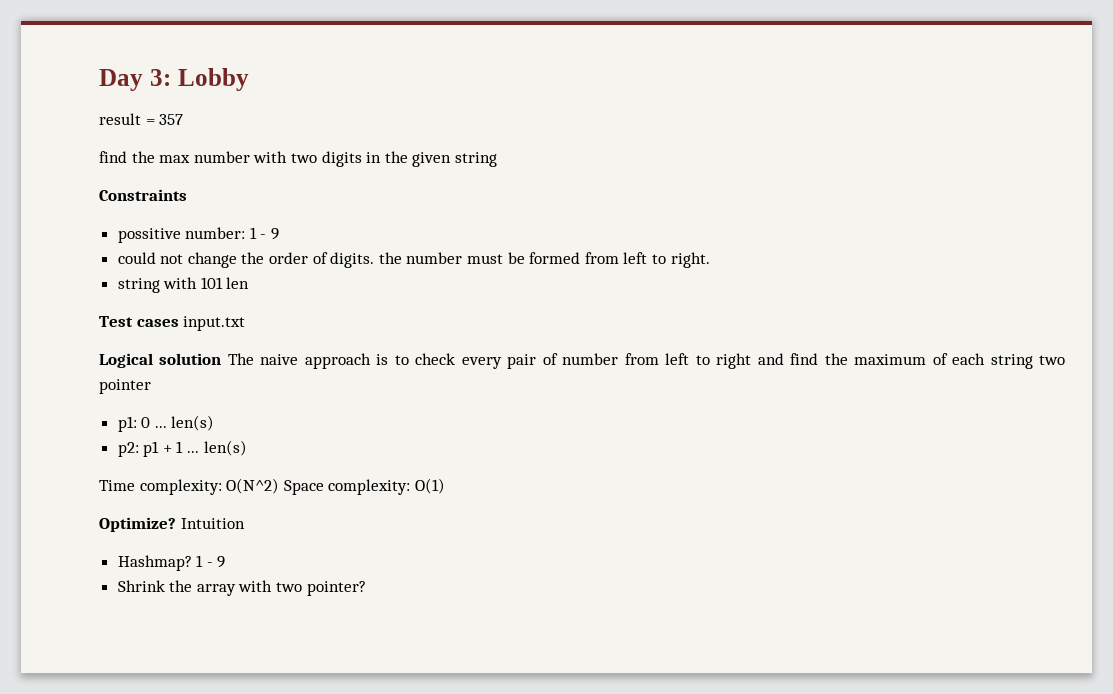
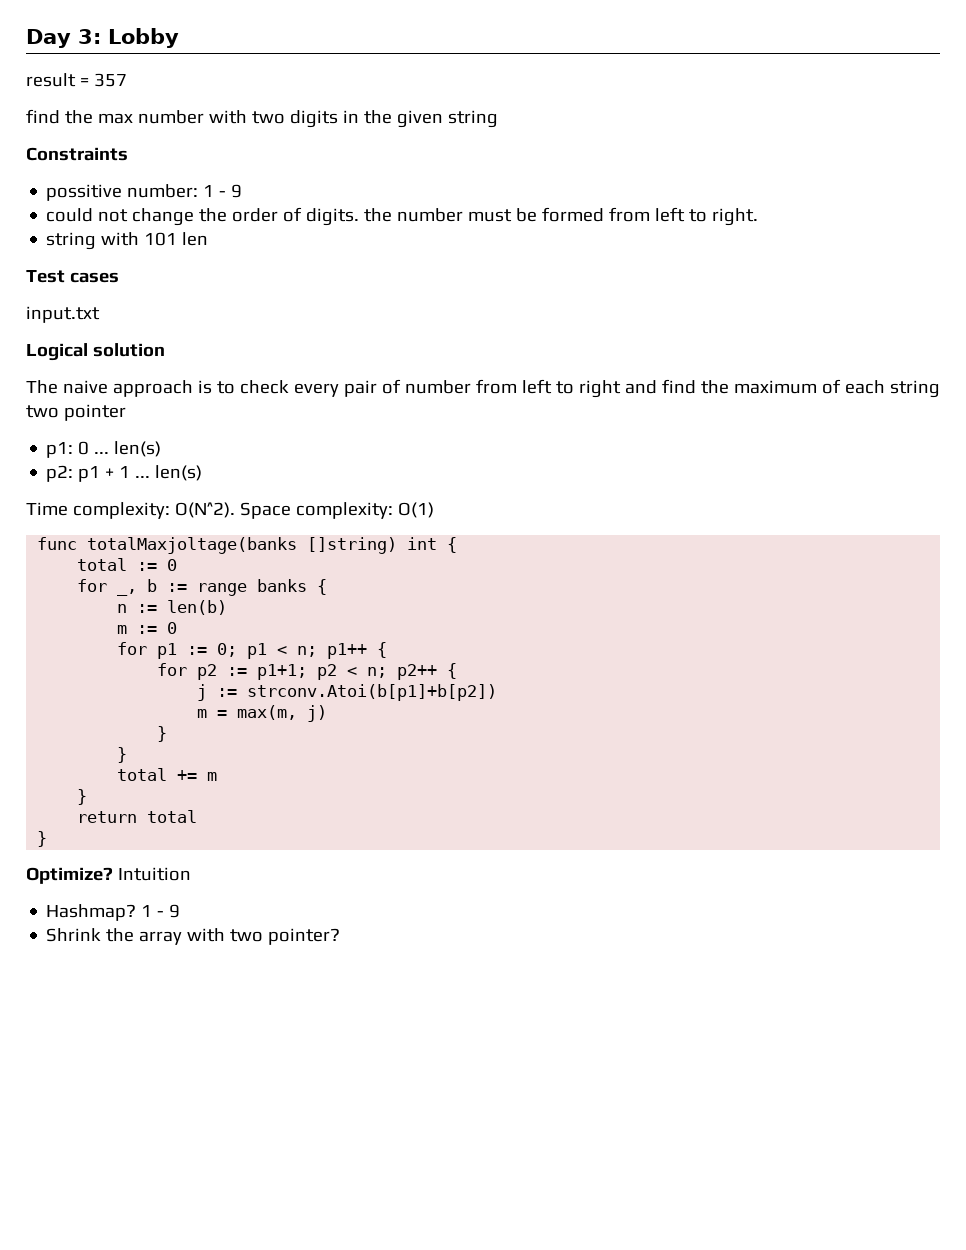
- Test cases input.txt
+ Test cases
+ input.txt
- Logical solution The naive approach is to check every pair of number from left to right and find the maximum of each string two pointer
+ Logical solution
+ The naive approach is to check every pair of number from left to right and find the maximum of each string two pointer
- Time complexity: O(N^2) Space complexity: O(1)
+ Time complexity: O(N^2). Space complexity: O(1)
+ func totalMaxjoltage(banks []string) int {
+ total := 0
+ for _, b := range banks {
+ n := len(b)
+ m := 0
+ for p1 := 0; p1 < n; p1++ {
+ for p2 := p1+1; p2 < n; p2++ {
+ j := strconv.Atoi(b[p1]+b[p2])
+ m = max(m, j)
+ }
+ }
+ total += m
+ }
+ return total
+ }

